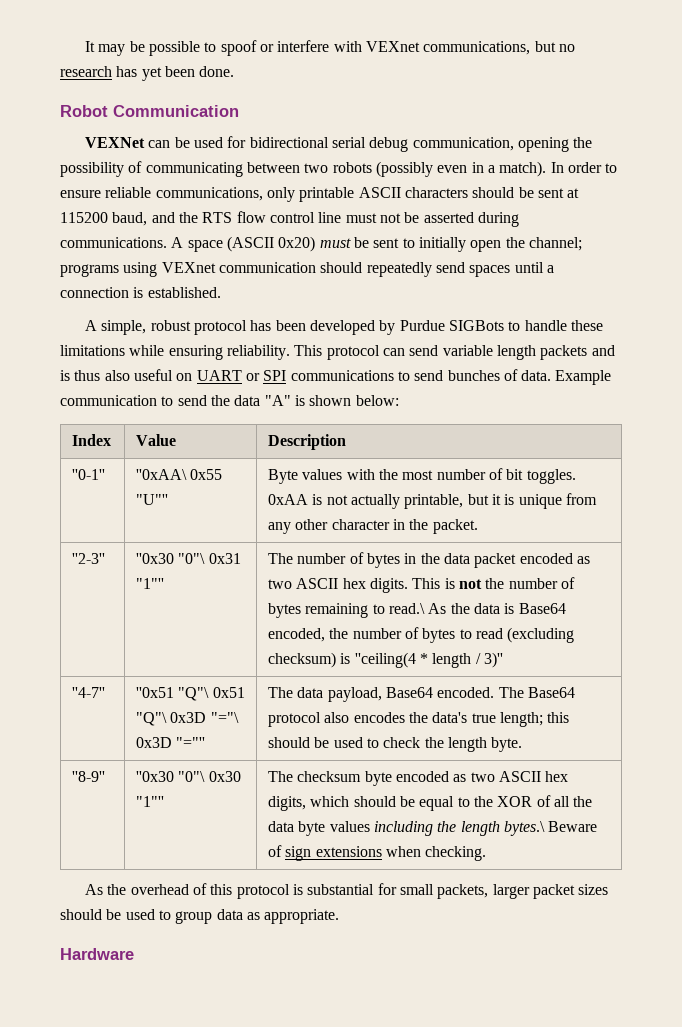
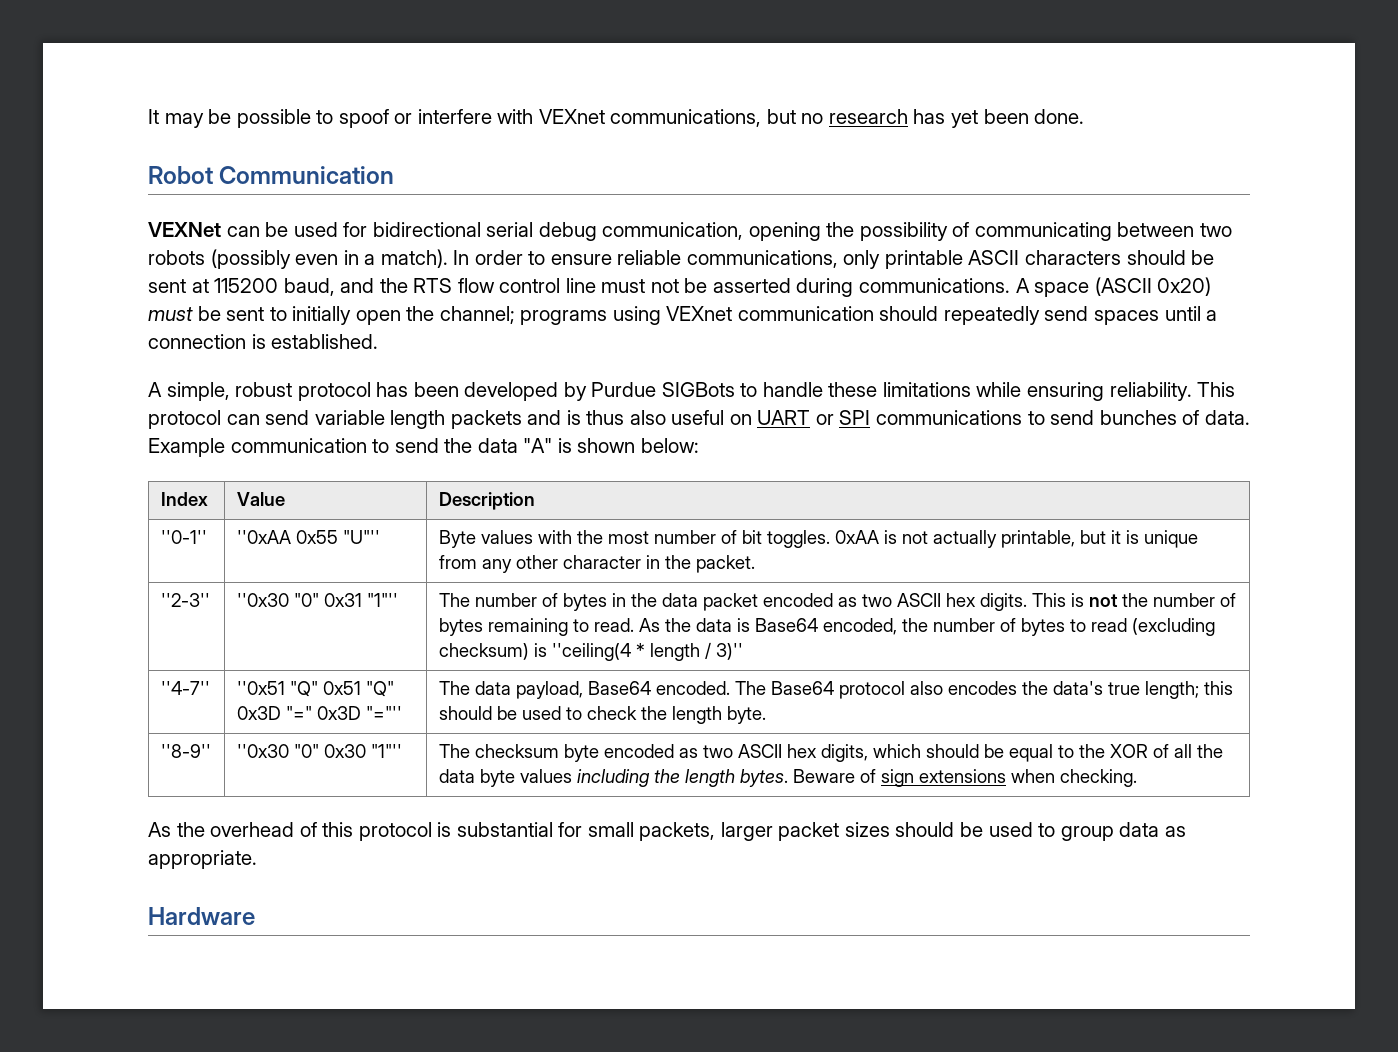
- ''0-1'' | ''0xAA\ 0x55 "U"'' | Byte values with the most number of bit toggles. 0xAA is not actually printable, but it is unique from any other character in the packet.
+ ''0-1'' | ''0xAA 0x55 "U"'' | Byte values with the most number of bit toggles. 0xAA is not actually printable, but it is unique from any other character in the packet.
- ''0x30 "0"\ 0x31 "1"''
+ ''0x30 "0" 0x31 "1"''
- This is not the number of bytes remaining to read.\ As the data is Base64 encoded, the number of bytes to read (excluding checksum) is ''ceiling(4 * length / 3)''
+ This is not the number of bytes remaining to read. As the data is Base64 encoded, the number of bytes to read (excluding checksum) is ''ceiling(4 * length / 3)''
- ''4-7'' | ''0x51 "Q"\ 0x51 "Q"\ 0x3D "="\ 0x3D "="'' | The data payload, Base64 encoded. The Base64 protocol also encodes the data's true length; this should be used to check the length byte.
+ ''4-7'' | ''0x51 "Q" 0x51 "Q" 0x3D "=" 0x3D "="'' | The data payload, Base64 encoded. The Base64 protocol also encodes the data's true length; this should be used to check the length byte.
- ''8-9'' | ''0x30 "0"\ 0x30 "1"'' | The checksum byte encoded as two ASCII hex digits, which should be equal to the XOR of all the data byte values including the length bytes.\ Beware of sign extensions when checking.
+ ''8-9'' | ''0x30 "0" 0x30 "1"'' | The checksum byte encoded as two ASCII hex digits, which should be equal to the XOR of all the data byte values including the length bytes. Beware of sign extensions when checking.

